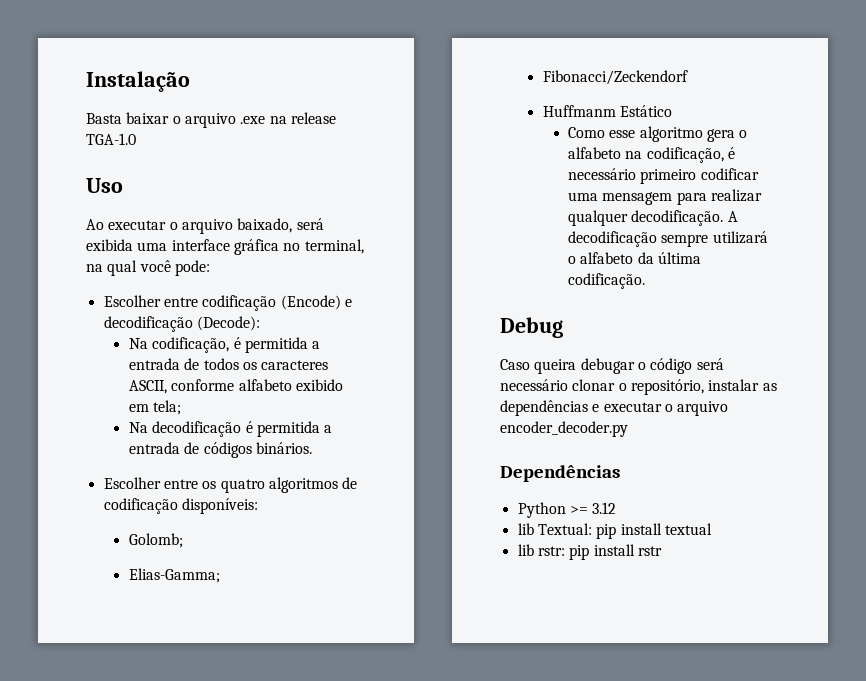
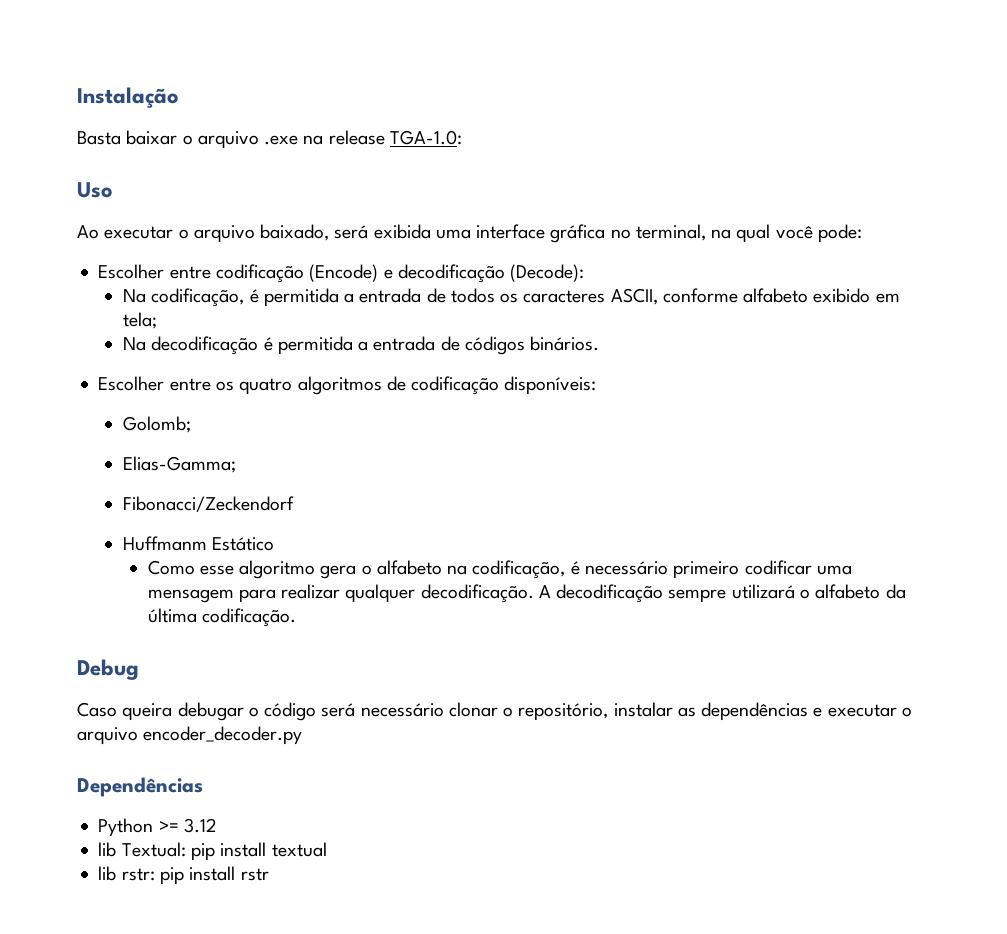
- Basta baixar o arquivo .exe na release TGA-1.0
+ Basta baixar o arquivo .exe na release TGA-1.0:

